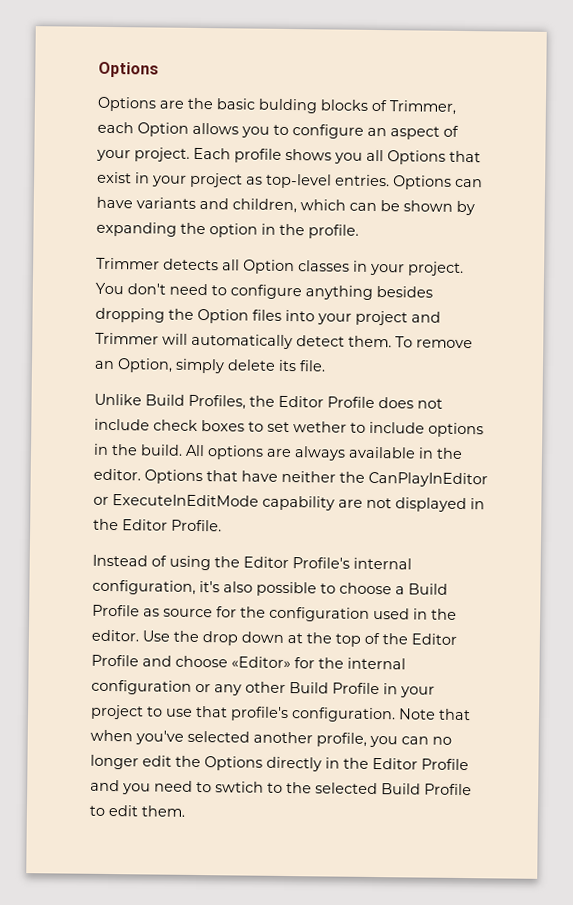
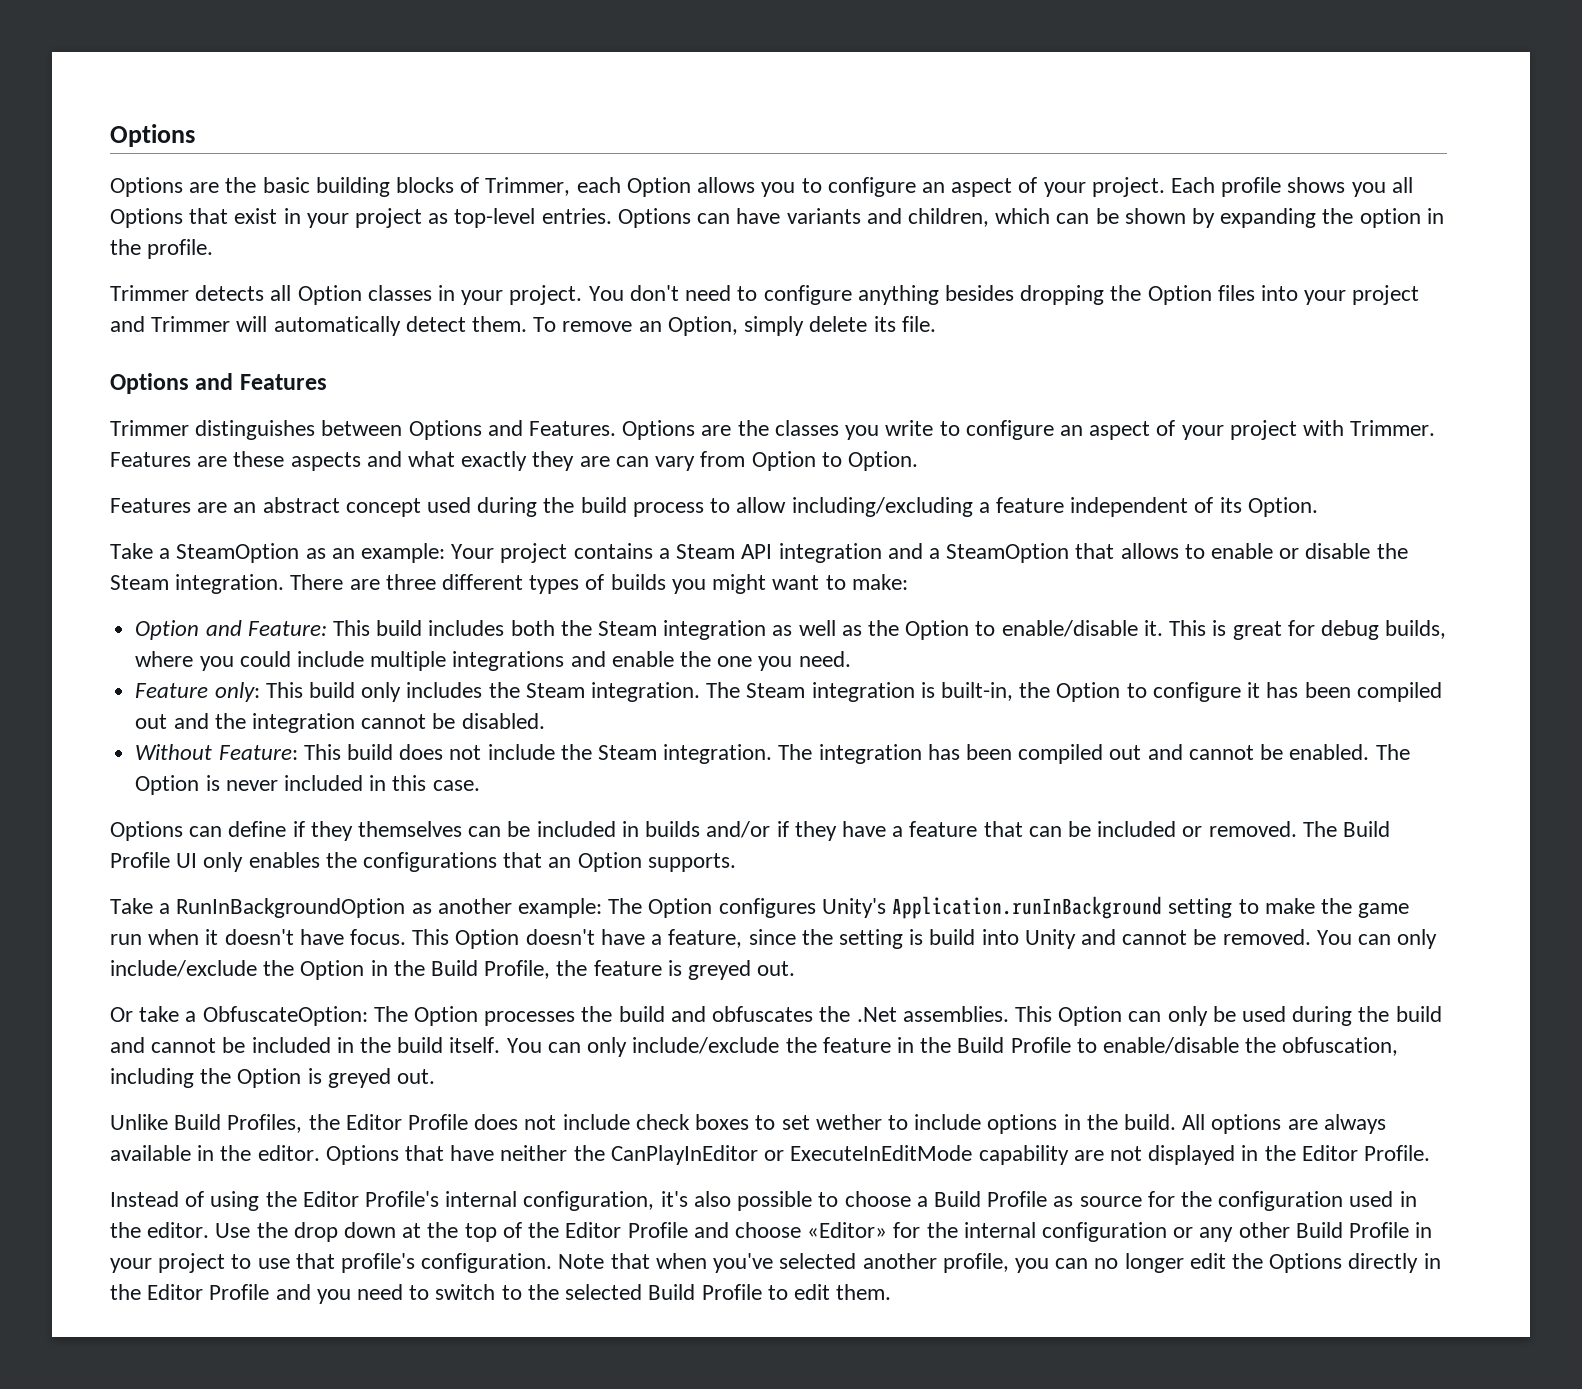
- Options are the basic bulding blocks of Trimmer, each Option allows you to configure an aspect of your project.
+ Options are the basic building blocks of Trimmer, each Option allows you to configure an aspect of your project.
+ Options and Features
+ Trimmer distinguishes between Options and Features. Options are the classes you write to configure an aspect of your project with Trimmer. Features are these aspects and what exactly they are can vary from Option to Option.
+ Features are an abstract concept used during the build process to allow including/excluding a feature independent of its Option.
+ Take a SteamOption as an example: Your project contains a Steam API integration and a SteamOption that allows to enable or disable the Steam integration. There are three different types of builds you might want to make:
+ Option and Feature: This build includes both the Steam integration as well as the Option to enable/disable it. This is great for debug builds, where you could include multiple integrations and enable the one you need.
+ Feature only: This build only includes the Steam integration. The Steam integration is built-in, the Option to configure it has been compiled out and the integration cannot be disabled.
+ Without Feature: This build does not include the Steam integration. The integration has been compiled out and cannot be enabled. The Option is never included in this case.
+ Options can define if they themselves can be included in builds and/or if they have a feature that can be included or removed. The Build Profile UI only enables the configurations that an Option supports.
+ Take a RunInBackgroundOption as another example: The Option configures Unity's Application.runInBackground setting to make the game run when it doesn't have focus. This Option doesn't have a feature, since the setting is build into Unity and cannot be removed. You can only include/exclude the Option in the Build Profile, the feature is greyed out.
+ Or take a ObfuscateOption: The Option processes the build and obfuscates the .Net assemblies. This Option can only be used during the build and cannot be included in the build itself. You can only include/exclude the feature in the Build Profile to enable/disable the obfuscation, including the Option is greyed out.
- Note that when you've selected another profile, you can no longer edit the Options directly in the Editor Profile and you need to swtich to the selected Build Profile to edit them.
+ Note that when you've selected another profile, you can no longer edit the Options directly in the Editor Profile and you need to switch to the selected Build Profile to edit them.

